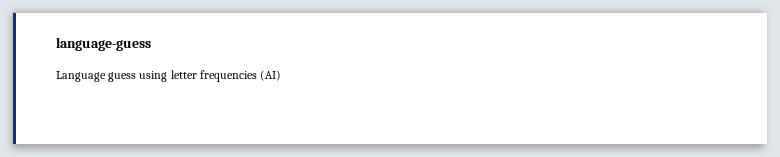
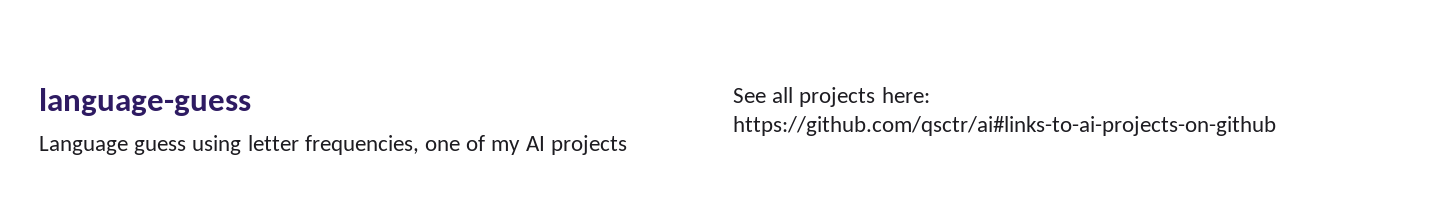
- Language guess using letter frequencies (AI)
+ Language guess using letter frequencies, one of my AI projects
+ See all projects here: https://github.com/qsctr/ai#links-to-ai-projects-on-github

